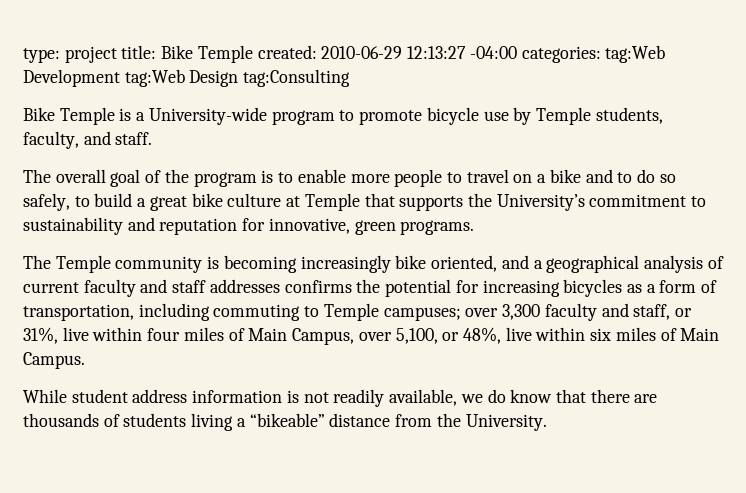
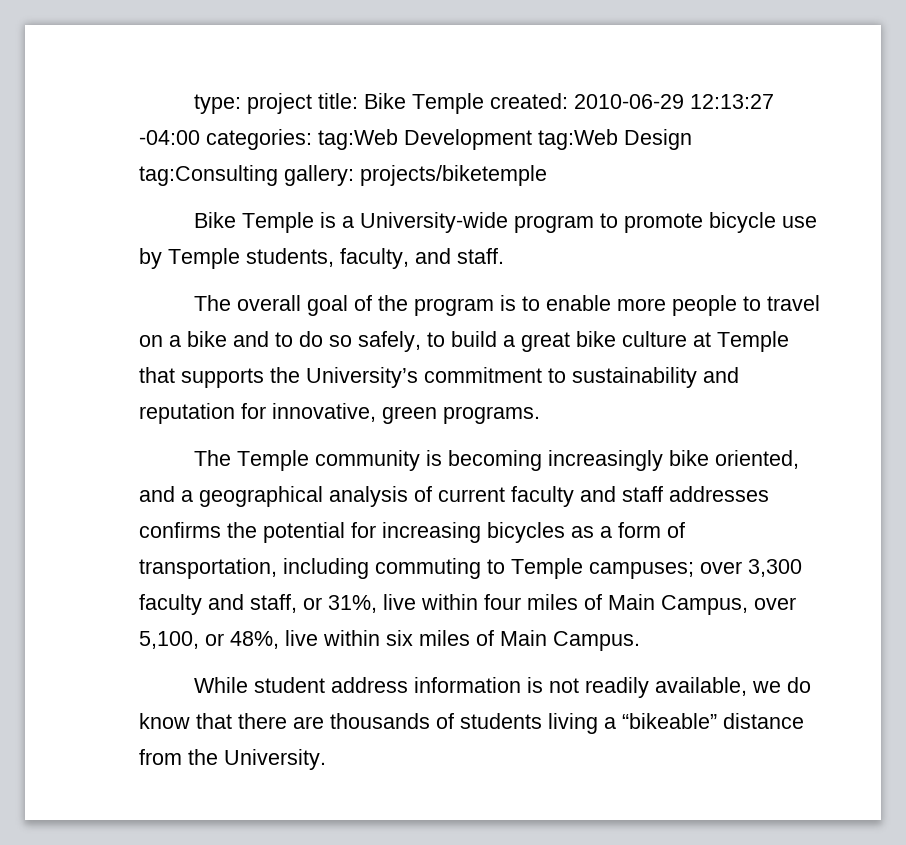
- type: project title: Bike Temple created: 2010-06-29 12:13:27 -04:00 categories: tag:Web Development tag:Web Design tag:Consulting
+ type: project title: Bike Temple created: 2010-06-29 12:13:27 -04:00 categories: tag:Web Development tag:Web Design tag:Consulting gallery: projects/biketemple

